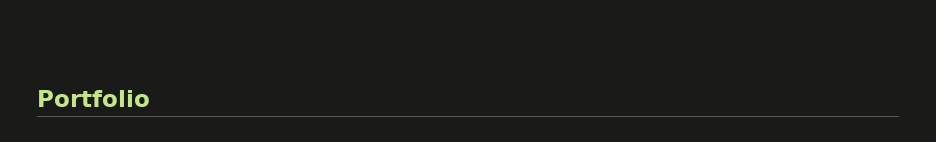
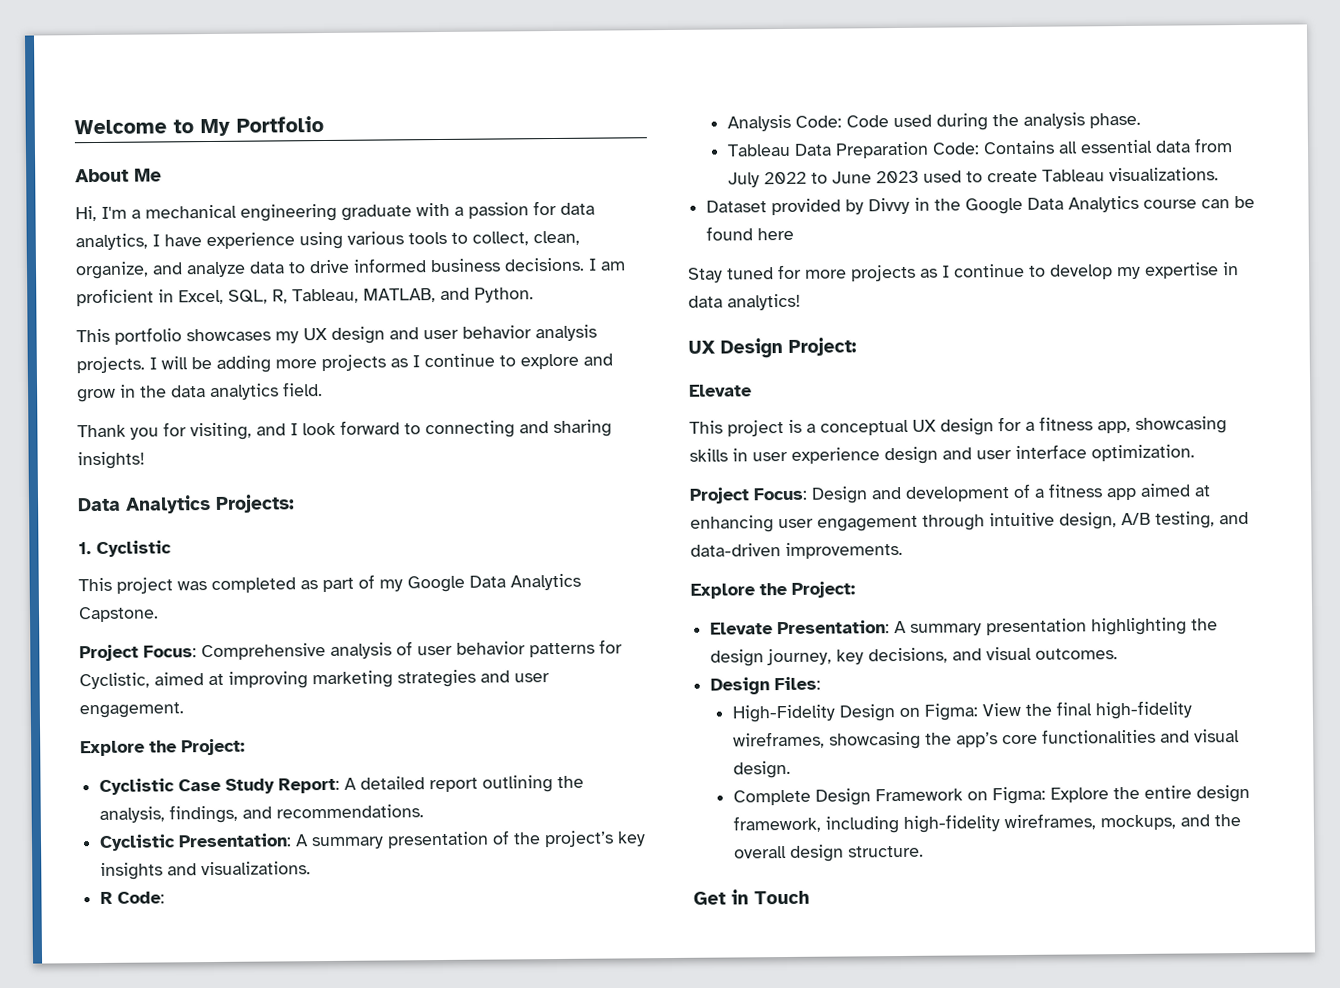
- Portfolio
+ Welcome to My Portfolio
+ About Me
+ Hi, I'm a mechanical engineering graduate with a passion for data analytics, I have experience using various tools to collect, clean, organize, and analyze data to drive informed business decisions. I am proficient in Excel, SQL, R, Tableau, MATLAB, and Python.
+ This portfolio showcases my UX design and user behavior analysis projects. I will be adding more projects as I continue to explore and grow in the data analytics field.
+ Thank you for visiting, and I look forward to connecting and sharing insights!
+ Data Analytics Projects:
+ 1. Cyclistic
+ This project was completed as part of my Google Data Analytics Capstone.
+ Project Focus: Comprehensive analysis of user behavior patterns for Cyclistic, aimed at improving marketing strategies and user engagement.
+ Explore the Project:
+ Cyclistic Case Study Report: A detailed report outlining the analysis, findings, and recommendations.
+ Cyclistic Presentation: A summary presentation of the project’s key insights and visualizations.
+ R Code:
+ Analysis Code: Code used during the analysis phase.
+ Tableau Data Preparation Code: Contains all essential data from July 2022 to June 2023 used to create Tableau visualizations.
+ Dataset provided by Divvy in the Google Data Analytics course can be found here
+ Stay tuned for more projects as I continue to develop my expertise in data analytics!
+ UX Design Project:
+ Elevate
+ This project is a conceptual UX design for a fitness app, showcasing skills in user experience design and user interface optimization.
+ Project Focus: Design and development of a fitness app aimed at enhancing user engagement through intuitive design, A/B testing, and data-driven improvements.
+ Explore the Project:
+ Elevate Presentation: A summary presentation highlighting the design journey, key decisions, and visual outcomes.
+ Design Files:
+ High-Fidelity Design on Figma: View the final high-fidelity wireframes, showcasing the app’s core functionalities and visual design.
+ Complete Design Framework on Figma: Explore the entire design framework, including high-fidelity wireframes, mockups, and the overall design structure.
+ Get in Touch

